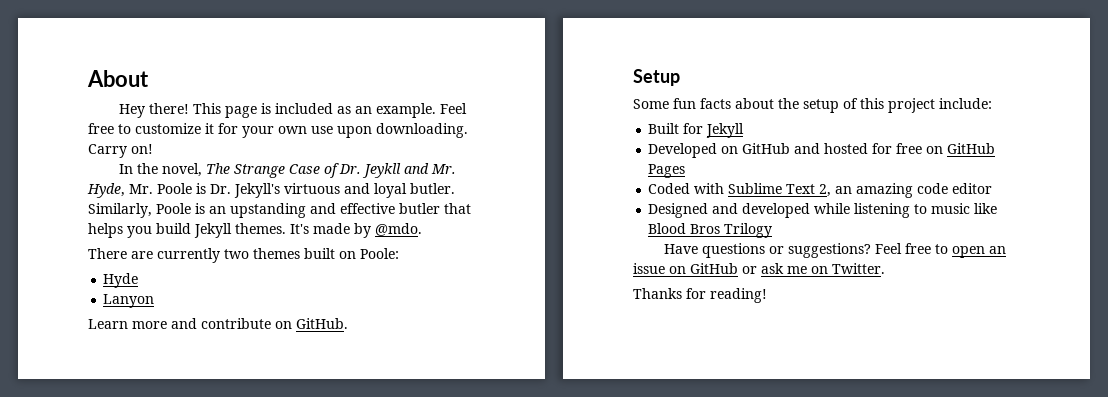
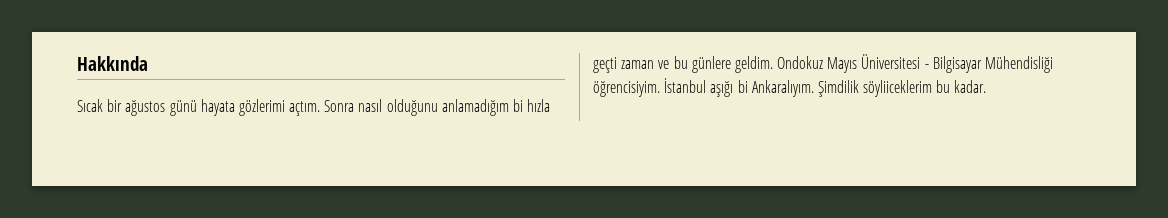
- About
- Hey there! This page is included as an example. Feel free to customize it for your own use upon downloading. Carry on!
- In the novel, The Strange Case of Dr. Jeykll and Mr. Hyde, Mr. Poole is Dr. Jekyll's virtuous and loyal butler. Similarly, Poole is an upstanding and effective butler that helps you build Jekyll themes. It's made by @mdo.
- There are currently two themes built on Poole:
- Hyde
- Lanyon
- Learn more and contribute on GitHub.
- Setup
- Some fun facts about the setup of this project include:
- Built for Jekyll
- Developed on GitHub and hosted for free on GitHub Pages
- Coded with Sublime Text 2, an amazing code editor
- Designed and developed while listening to music like Blood Bros Trilogy
- Have questions or suggestions? Feel free to open an issue on GitHub or ask me on Twitter.
- Thanks for reading!
+ Hakkında
+ Sıcak bir ağustos günü hayata gözlerimi açtım. Sonra nasıl olduğunu anlamadığım bi hızla geçti zaman ve bu günlere geldim. Ondokuz Mayıs Üniversitesi - Bilgisayar Mühendisliği öğrencisiyim. İstanbul aşığı bi Ankaralıyım. Şimdilik söyliiceklerim bu kadar.

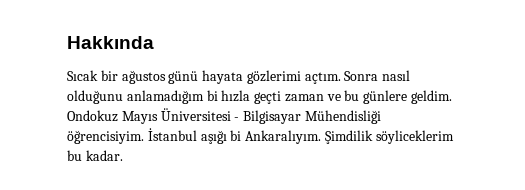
- Şimdilik söyliiceklerim bu kadar.
+ Şimdilik söyliceklerim bu kadar.

